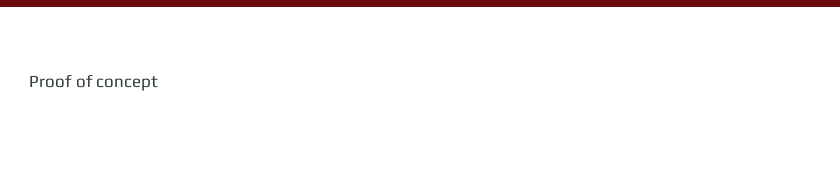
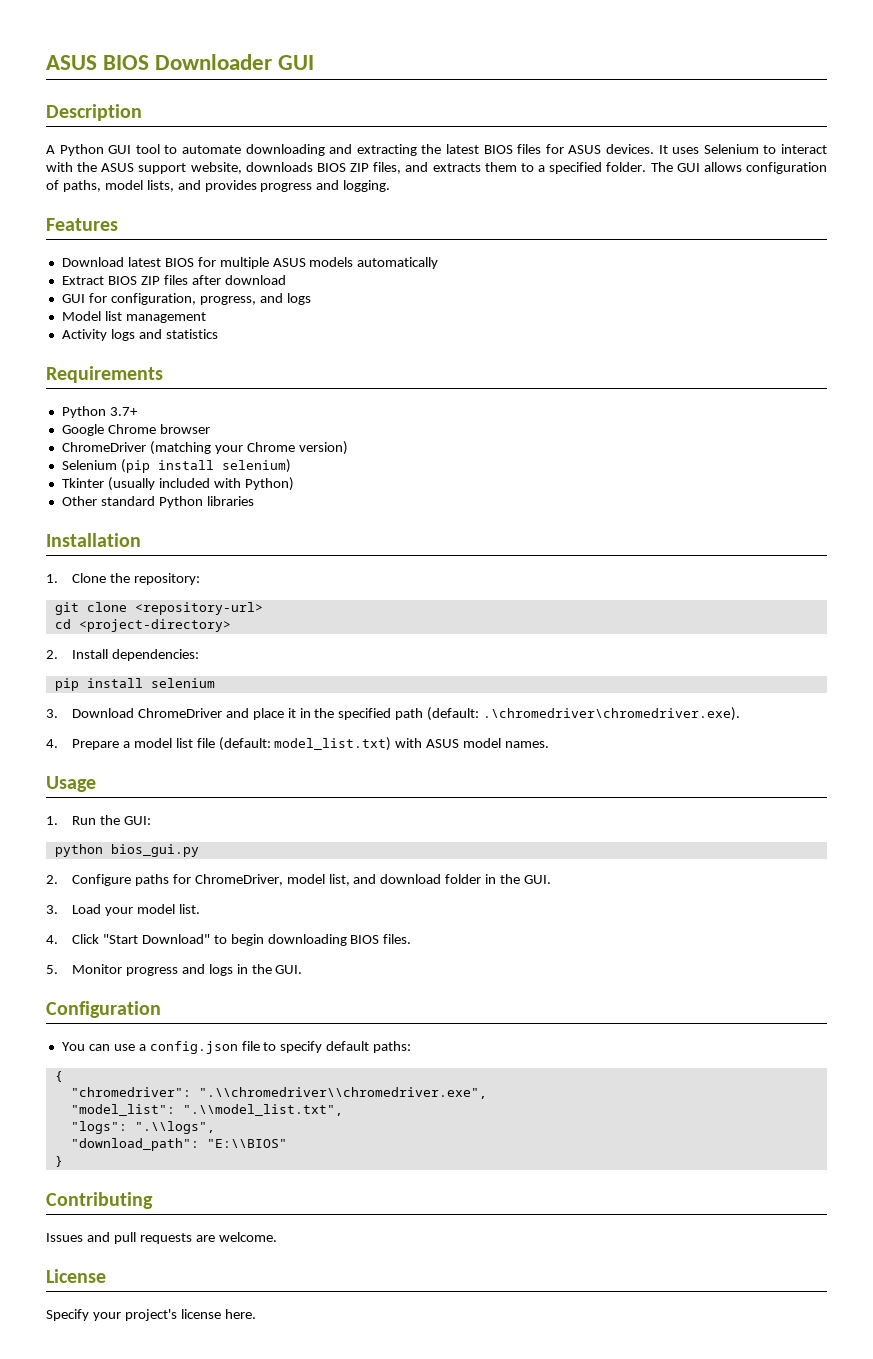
- Proof of concept
+ ASUS BIOS Downloader GUI
+ Description
+ A Python GUI tool to automate downloading and extracting the latest BIOS files for ASUS devices. It uses Selenium to interact with the ASUS support website, downloads BIOS ZIP files, and extracts them to a specified folder. The GUI allows configuration of paths, model lists, and provides progress and logging.
+ Features
+ Download latest BIOS for multiple ASUS models automatically
+ Extract BIOS ZIP files after download
+ GUI for configuration, progress, and logs
+ Model list management
+ Activity logs and statistics
+ Requirements
+ Python 3.7+
+ Google Chrome browser
+ ChromeDriver (matching your Chrome version)
+ Selenium (pip install selenium)
+ Tkinter (usually included with Python)
+ Other standard Python libraries
+ Installation
+ 1. Clone the repository:
+ git clone <repository-url>
+ cd <project-directory>
+ 2. Install dependencies:
+ pip install selenium
+ 3. Download ChromeDriver and place it in the specified path (default: .\chromedriver\chromedriver.exe).
+ 4. Prepare a model list file (default: model_list.txt) with ASUS model names.
+ Usage
+ 1. Run the GUI:
+ python bios_gui.py
+ 2. Configure paths for ChromeDriver, model list, and download folder in the GUI.
+ 3. Load your model list.
+ 4. Click "Start Download" to begin downloading BIOS files.
+ 5. Monitor progress and logs in the GUI.
+ Configuration
+ You can use a config.json file to specify default paths:
+ {
+ "chromedriver": ".\\chromedriver\\chromedriver.exe",
+ "model_list": ".\\model_list.txt",
+ "logs": ".\\logs",
+ "download_path": "E:\\BIOS"
+ }
+ Contributing
+ Issues and pull requests are welcome.
+ License
+ Specify your project's license here.

